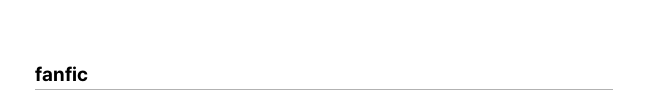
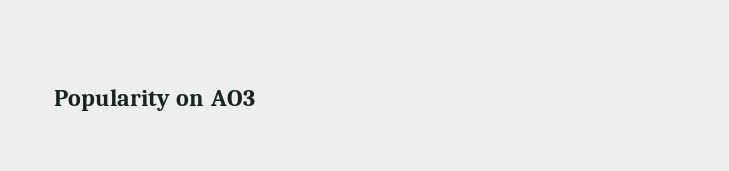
- fanfic
+ Popularity on AO3

